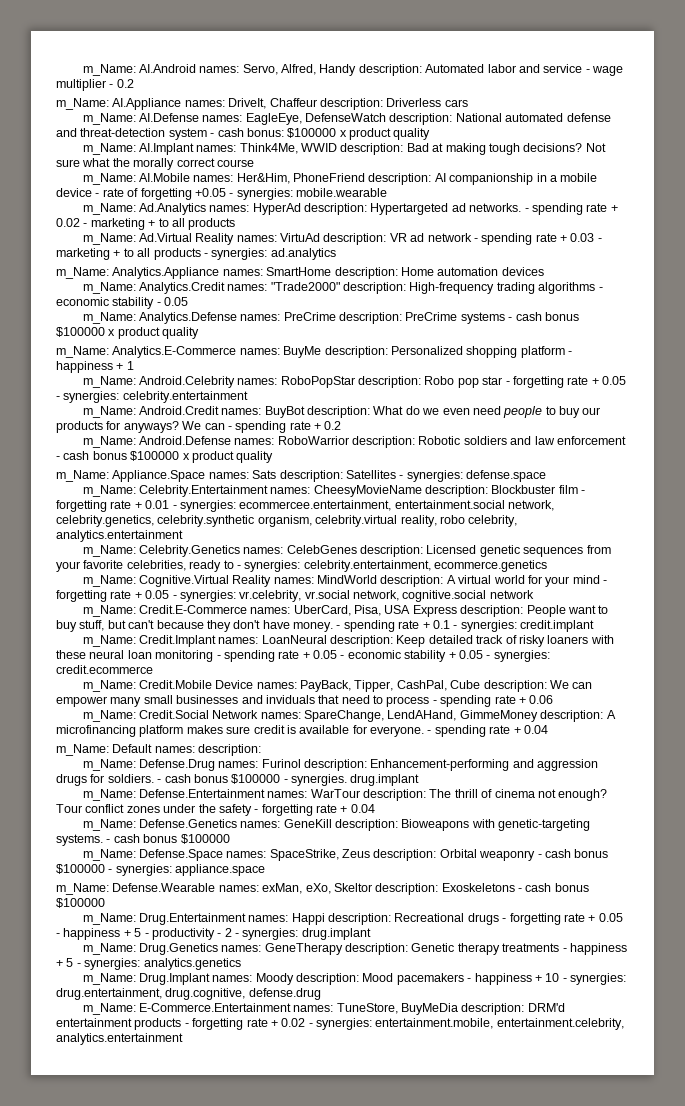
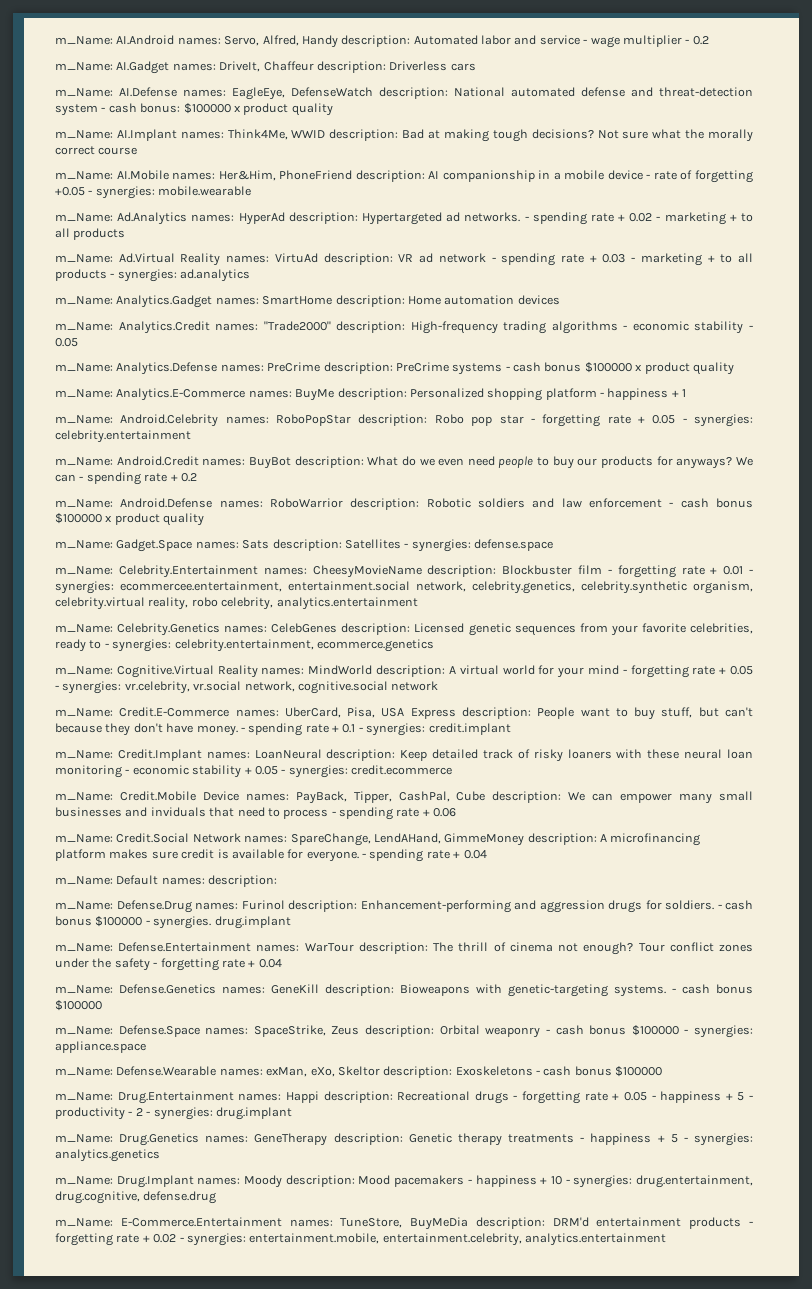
- m_Name: AI.Appliance names: DriveIt, Chaffeur description: Driverless cars
+ m_Name: AI.Gadget names: DriveIt, Chaffeur description: Driverless cars
- m_Name: Analytics.Appliance names: SmartHome description: Home automation devices
+ m_Name: Analytics.Gadget names: SmartHome description: Home automation devices
- m_Name: Appliance.Space names: Sats description: Satellites - synergies: defense.space
+ m_Name: Gadget.Space names: Sats description: Satellites - synergies: defense.space
- m_Name: Credit.Implant names: LoanNeural description: Keep detailed track of risky loaners with these neural loan monitoring - spending rate + 0.05 - economic stability + 0.05 - synergies: credit.ecommerce
+ m_Name: Credit.Implant names: LoanNeural description: Keep detailed track of risky loaners with these neural loan monitoring - economic stability + 0.05 - synergies: credit.ecommerce

